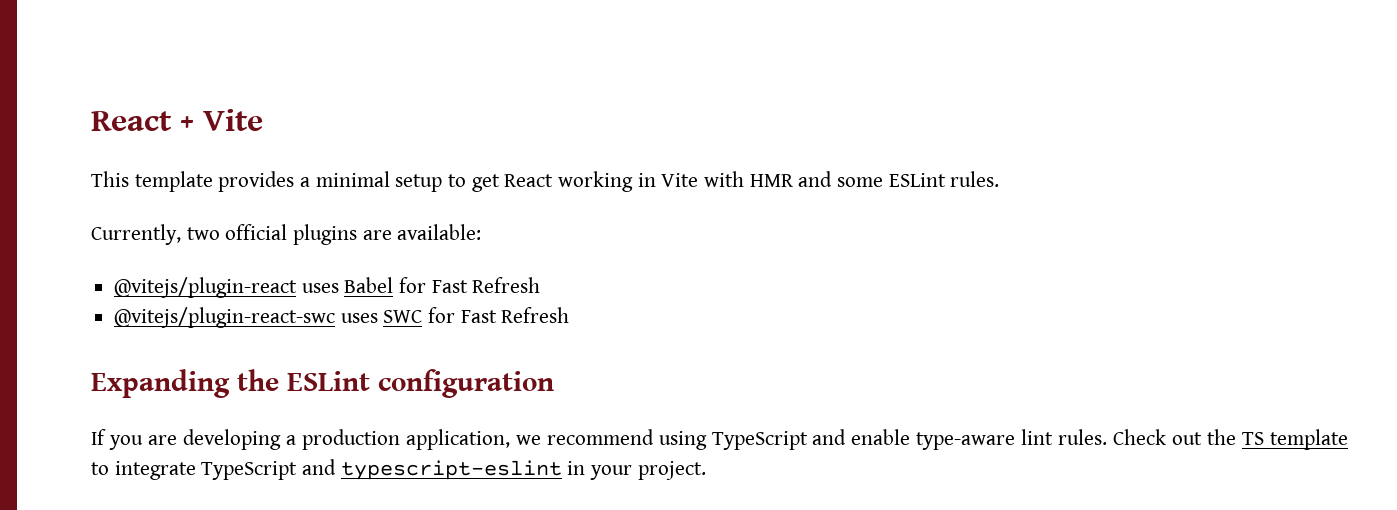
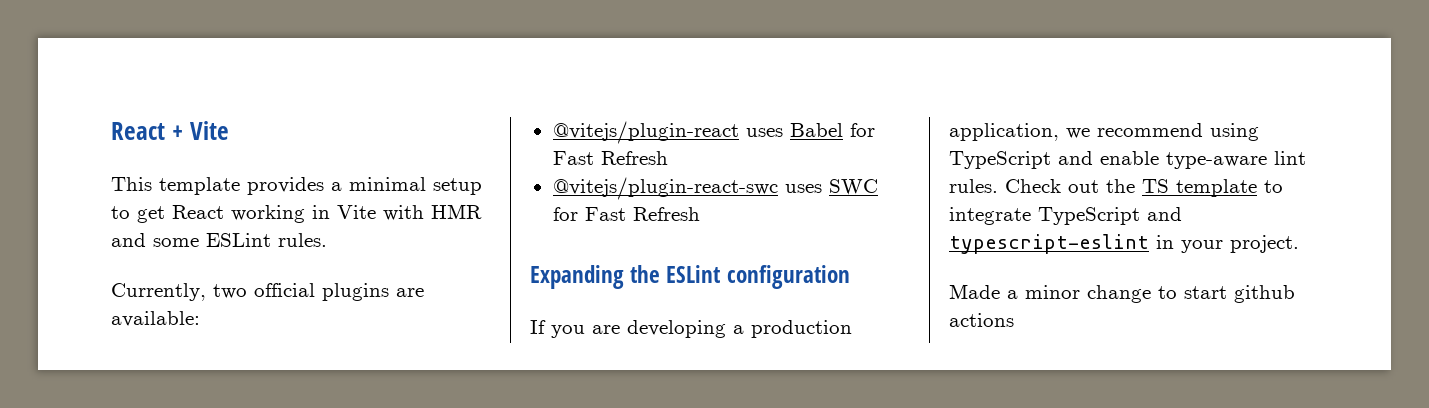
+ Made a minor change to start github actions

